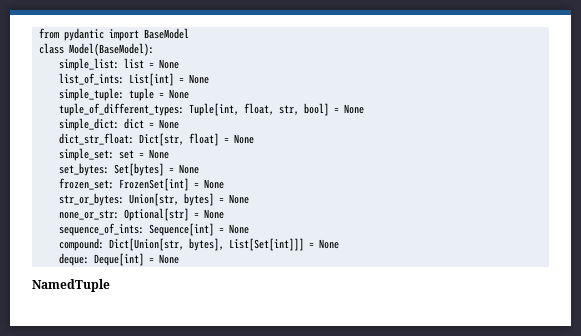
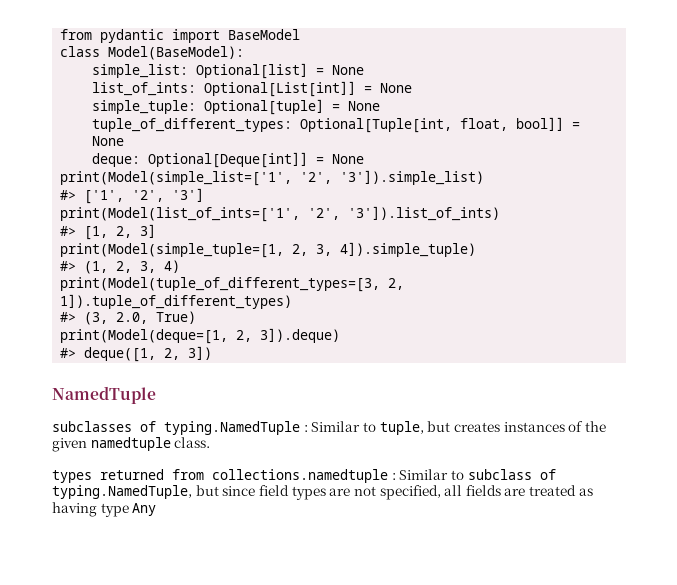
- simple_list: list = None
+ simple_list: Optional[list] = None
- list_of_ints: List[int] = None
+ list_of_ints: Optional[List[int]] = None
- simple_tuple: tuple = None
+ simple_tuple: Optional[tuple] = None
- tuple_of_different_types: Tuple[int, float, str, bool] = None
- simple_dict: dict = None
- dict_str_float: Dict[str, float] = None
- simple_set: set = None
- set_bytes: Set[bytes] = None
- frozen_set: FrozenSet[int] = None
- str_or_bytes: Union[str, bytes] = None
- none_or_str: Optional[str] = None
- sequence_of_ints: Sequence[int] = None
- compound: Dict[Union[str, bytes], List[Set[int]]] = None
+ tuple_of_different_types: Optional[Tuple[int, float, bool]] = None
- deque: Deque[int] = None
+ deque: Optional[Deque[int]] = None
+ print(Model(simple_list=['1', '2', '3']).simple_list)
+ #> ['1', '2', '3']
+ print(Model(list_of_ints=['1', '2', '3']).list_of_ints)
+ #> [1, 2, 3]
+ print(Model(simple_tuple=[1, 2, 3, 4]).simple_tuple)
+ #> (1, 2, 3, 4)
+ print(Model(tuple_of_different_types=[3, 2, 1]).tuple_of_different_types)
+ #> (3, 2.0, True)
+ print(Model(deque=[1, 2, 3]).deque)
+ #> deque([1, 2, 3])
  NamedTuple
+ subclasses of typing.NamedTuple : Similar to tuple, but creates instances of the given namedtuple class.
+ types returned from collections.namedtuple : Similar to subclass of typing.NamedTuple, but since field types are not specified, all fields are treated as having type Any

